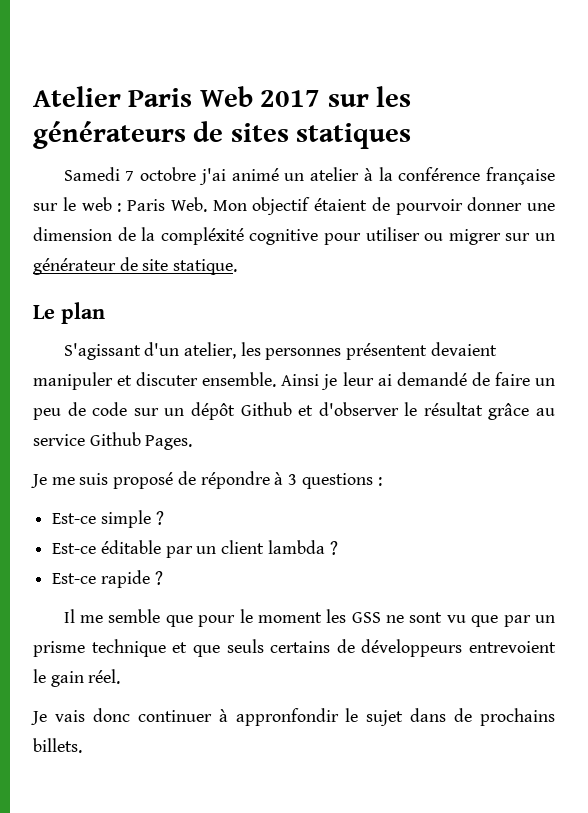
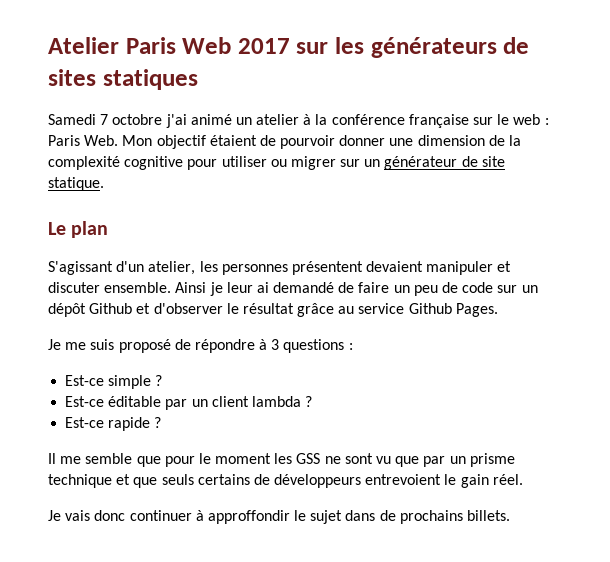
- Samedi 7 octobre j'ai animé un atelier à la conférence française sur le web : Paris Web. Mon objectif étaient de pourvoir donner une dimension de la compléxité cognitive pour utiliser ou migrer sur un générateur de site statique.
+ Samedi 7 octobre j'ai animé un atelier à la conférence française sur le web : Paris Web. Mon objectif étaient de pourvoir donner une dimension de la complexité cognitive pour utiliser ou migrer sur un générateur de site statique.
- Je vais donc continuer à appronfondir le sujet dans de prochains billets.
+ Je vais donc continuer à approffondir le sujet dans de prochains billets.

